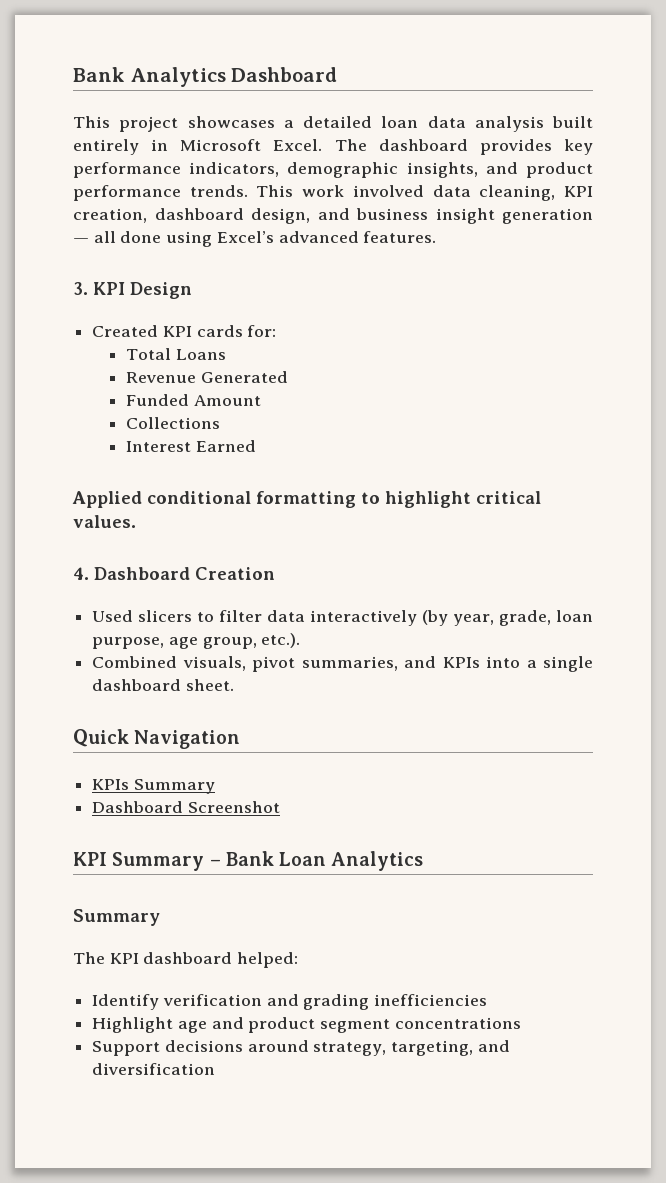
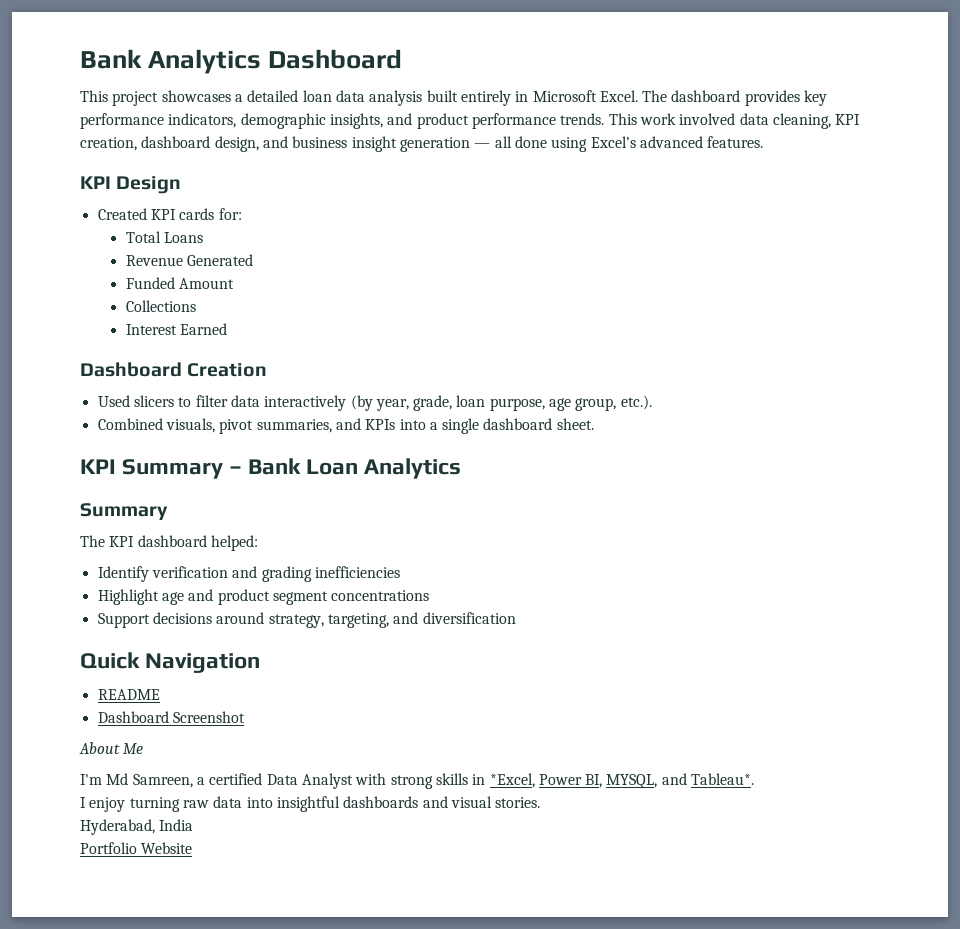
- 3. KPI Design
+ KPI Design
- Applied conditional formatting to highlight critical values.
- 4. Dashboard Creation
+ Dashboard Creation
- Quick Navigation
- KPIs Summary
- Dashboard Screenshot
+ Quick Navigation
+ README
+ Dashboard Screenshot
+ About Me
+ I'm Md Samreen, a certified Data Analyst with strong skills in *Excel, Power BI, MYSQL, and Tableau*.
+ I enjoy turning raw data into insightful dashboards and visual stories.
+ Hyderabad, India
+ Portfolio Website

